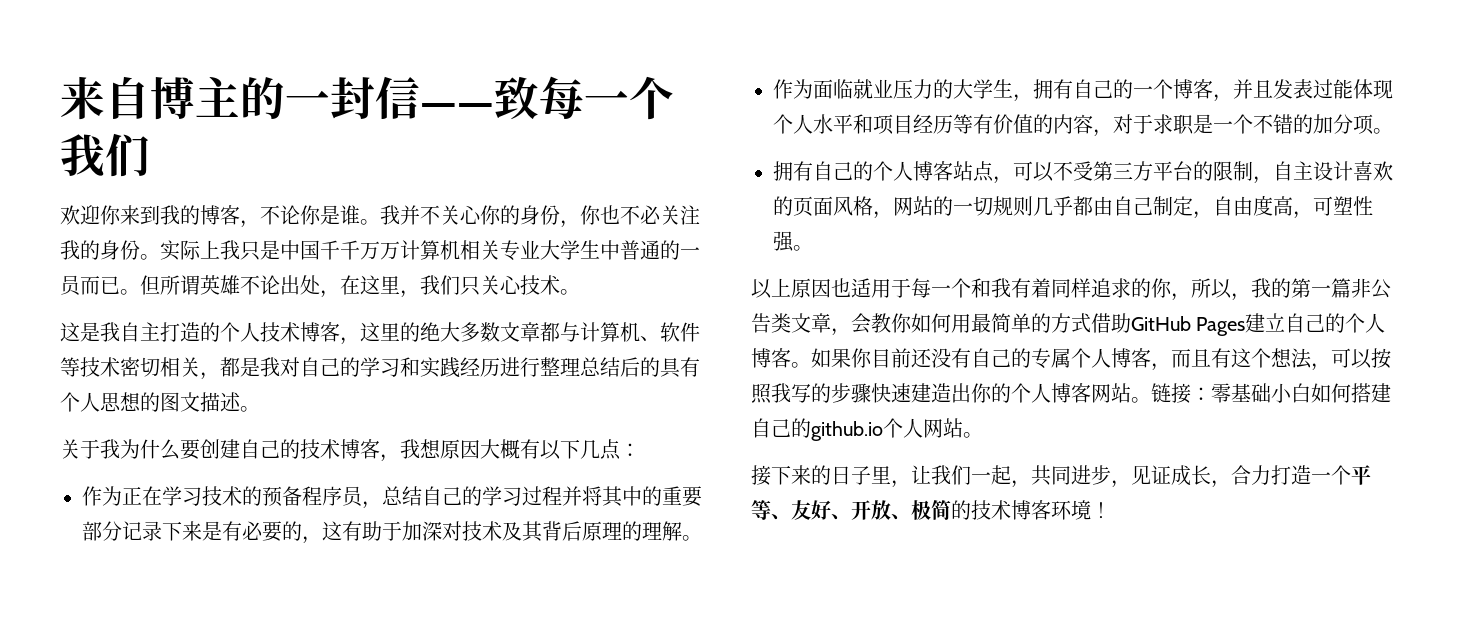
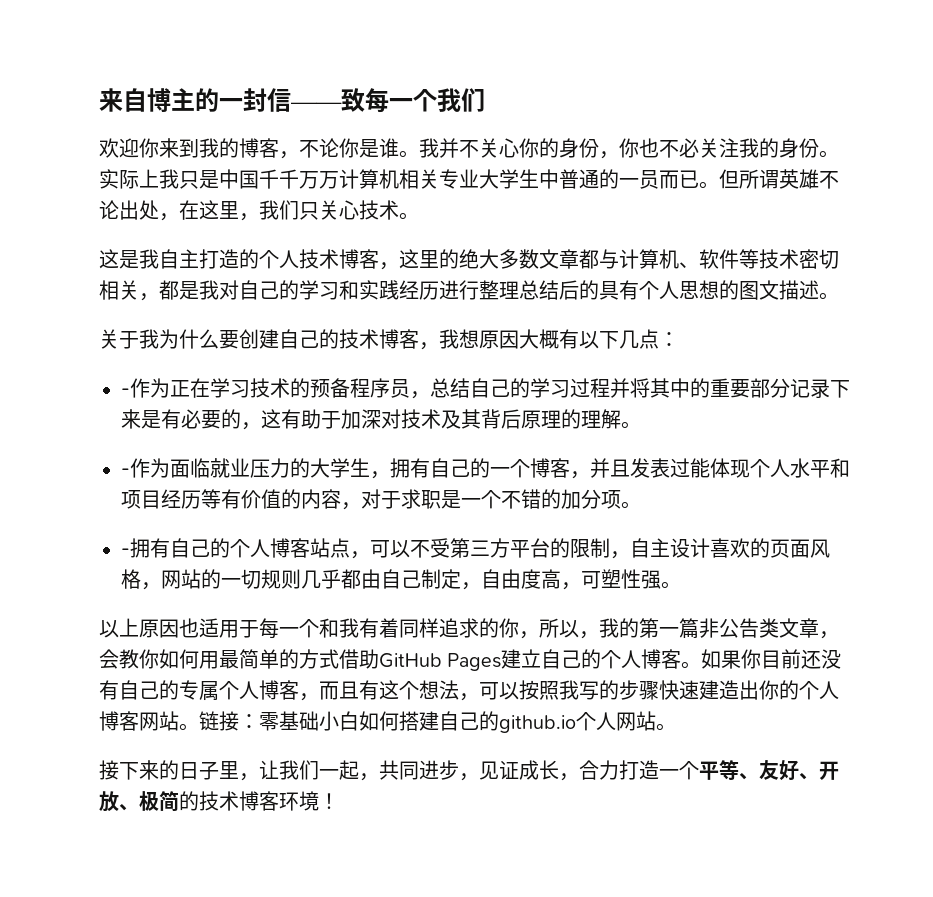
- 作为正在学习技术的预备程序员，总结自己的学习过程并将其中的重要部分记录下来是有必要的，这有助于加深对技术及其背后原理的理解。
+ -作为正在学习技术的预备程序员，总结自己的学习过程并将其中的重要部分记录下来是有必要的，这有助于加深对技术及其背后原理的理解。
- 作为面临就业压力的大学生，拥有自己的一个博客，并且发表过能体现个人水平和项目经历等有价值的内容，对于求职是一个不错的加分项。
+ -作为面临就业压力的大学生，拥有自己的一个博客，并且发表过能体现个人水平和项目经历等有价值的内容，对于求职是一个不错的加分项。
- 拥有自己的个人博客站点，可以不受第三方平台的限制，自主设计喜欢的页面风格，网站的一切规则几乎都由自己制定，自由度高，可塑性强。
+ -拥有自己的个人博客站点，可以不受第三方平台的限制，自主设计喜欢的页面风格，网站的一切规则几乎都由自己制定，自由度高，可塑性强。

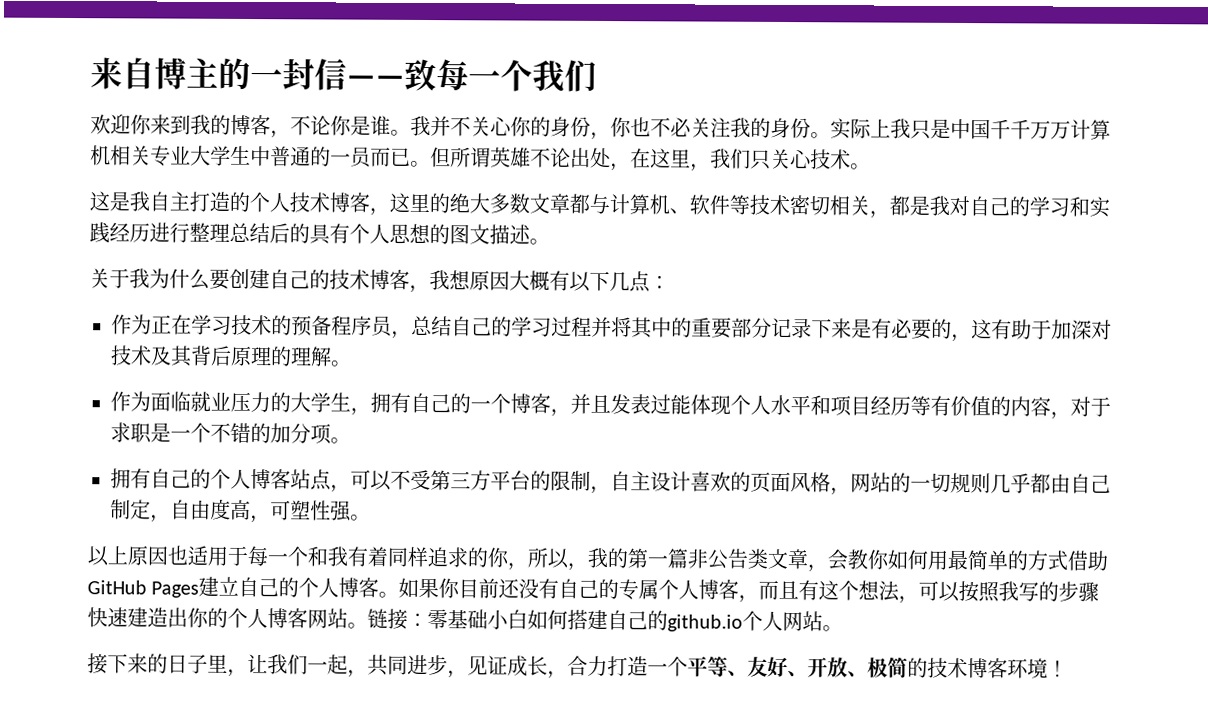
- -作为正在学习技术的预备程序员，总结自己的学习过程并将其中的重要部分记录下来是有必要的，这有助于加深对技术及其背后原理的理解。
+ 作为正在学习技术的预备程序员，总结自己的学习过程并将其中的重要部分记录下来是有必要的，这有助于加深对技术及其背后原理的理解。
- -作为面临就业压力的大学生，拥有自己的一个博客，并且发表过能体现个人水平和项目经历等有价值的内容，对于求职是一个不错的加分项。
+ 作为面临就业压力的大学生，拥有自己的一个博客，并且发表过能体现个人水平和项目经历等有价值的内容，对于求职是一个不错的加分项。
- -拥有自己的个人博客站点，可以不受第三方平台的限制，自主设计喜欢的页面风格，网站的一切规则几乎都由自己制定，自由度高，可塑性强。
+ 拥有自己的个人博客站点，可以不受第三方平台的限制，自主设计喜欢的页面风格，网站的一切规则几乎都由自己制定，自由度高，可塑性强。

